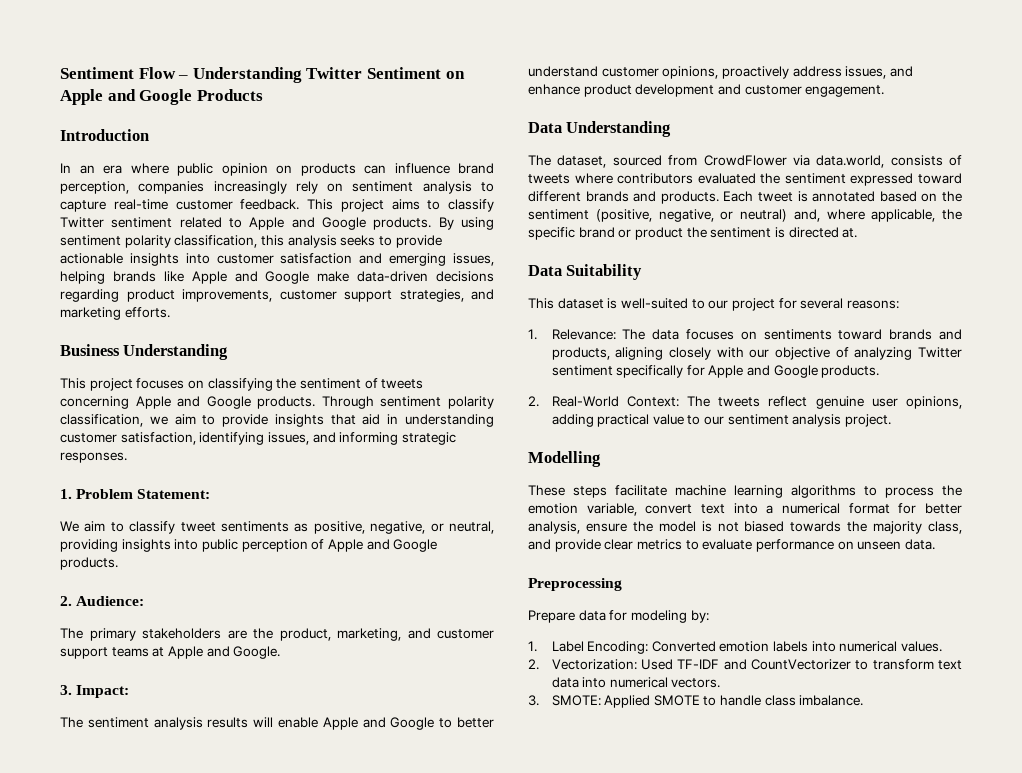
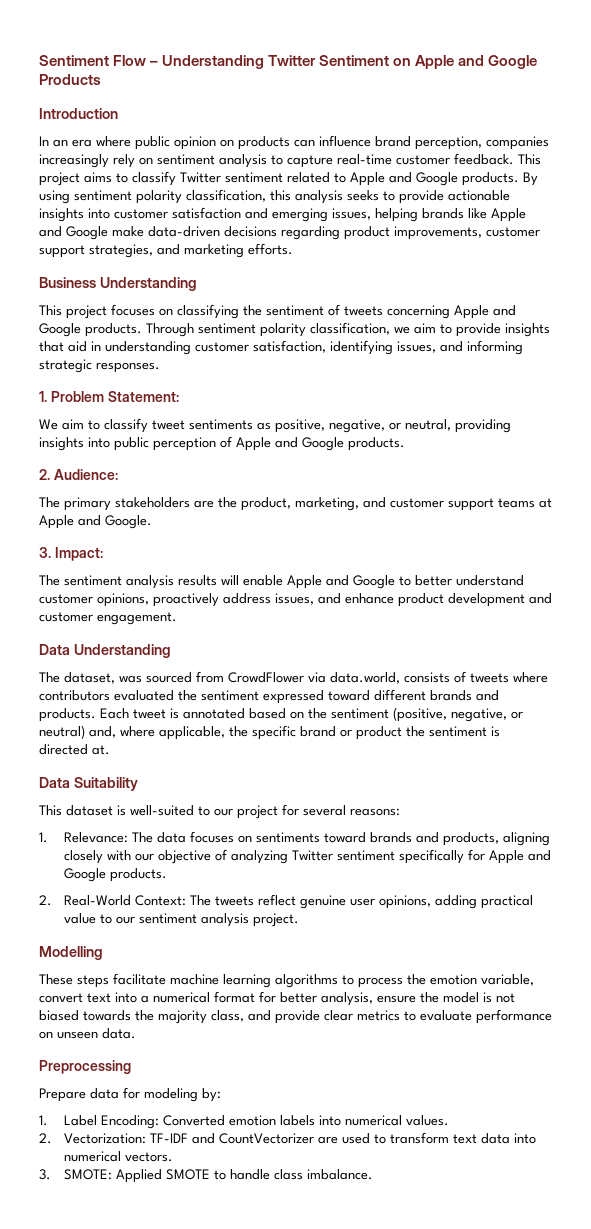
- The dataset, sourced from CrowdFlower via data.world, consists of tweets where contributors evaluated the sentiment expressed toward different brands and products.
+ The dataset, was sourced from CrowdFlower via data.world, consists of tweets where contributors evaluated the sentiment expressed toward different brands and products.
- 2. Vectorization: Used TF-IDF and CountVectorizer to transform text data into numerical vectors.
+ 2. Vectorization: TF-IDF and CountVectorizer are used to transform text data into numerical vectors.

